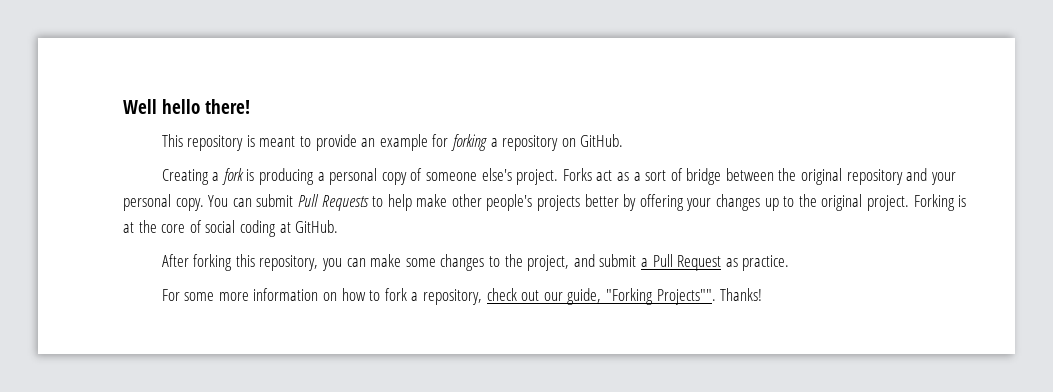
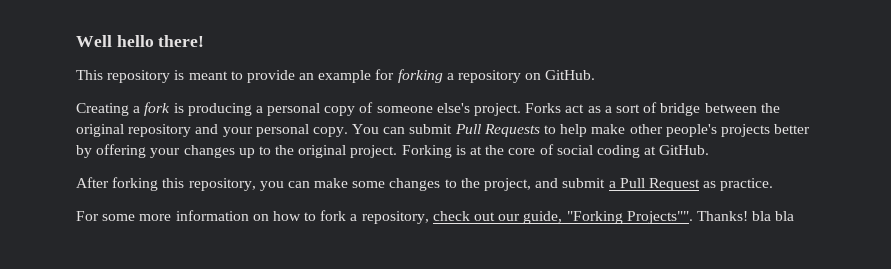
- Thanks!
+ Thanks! bla bla

